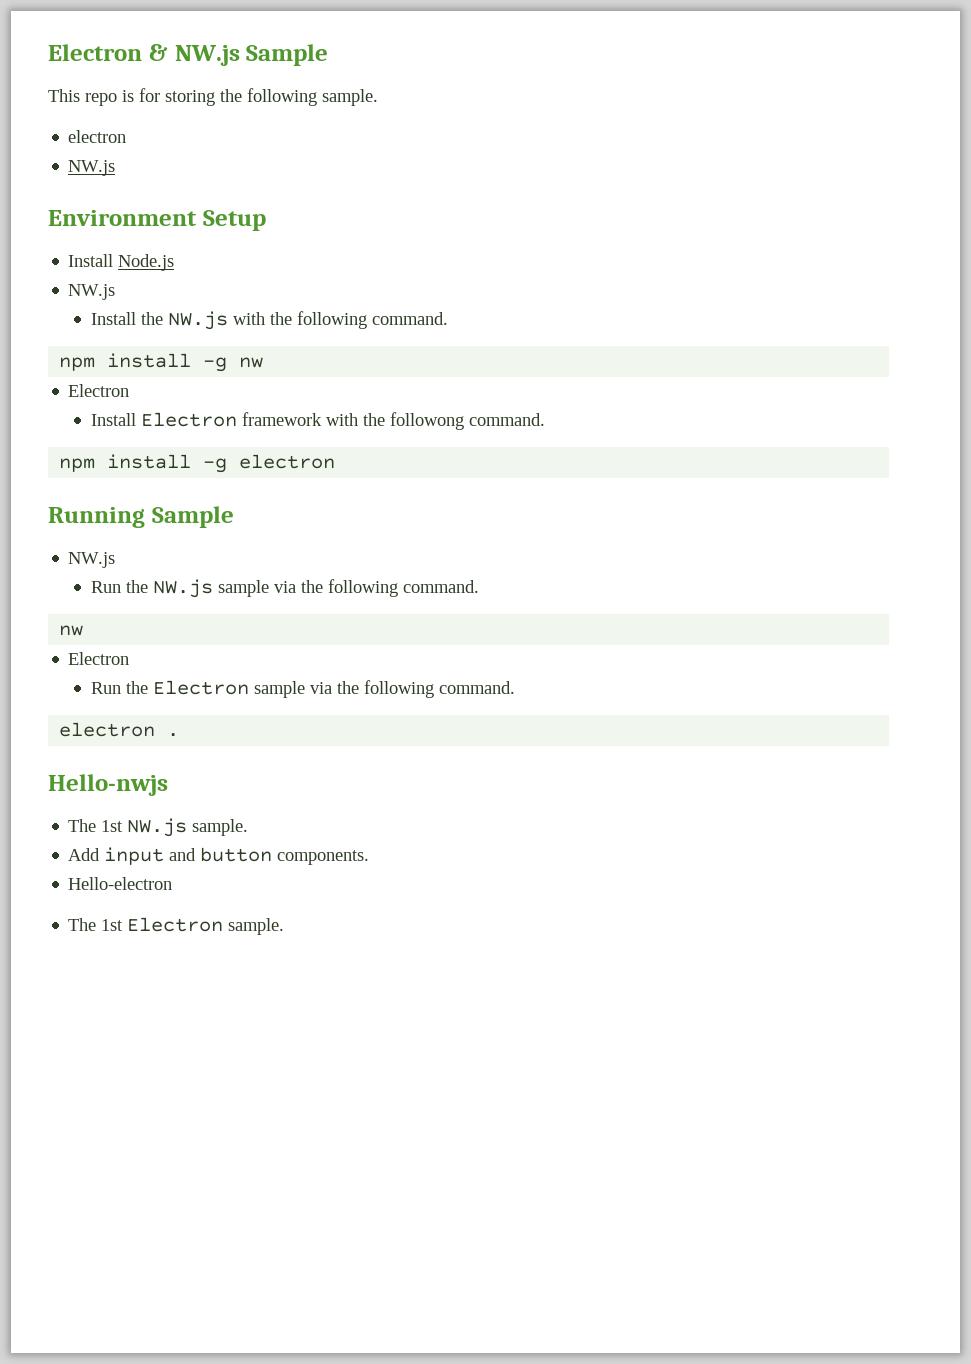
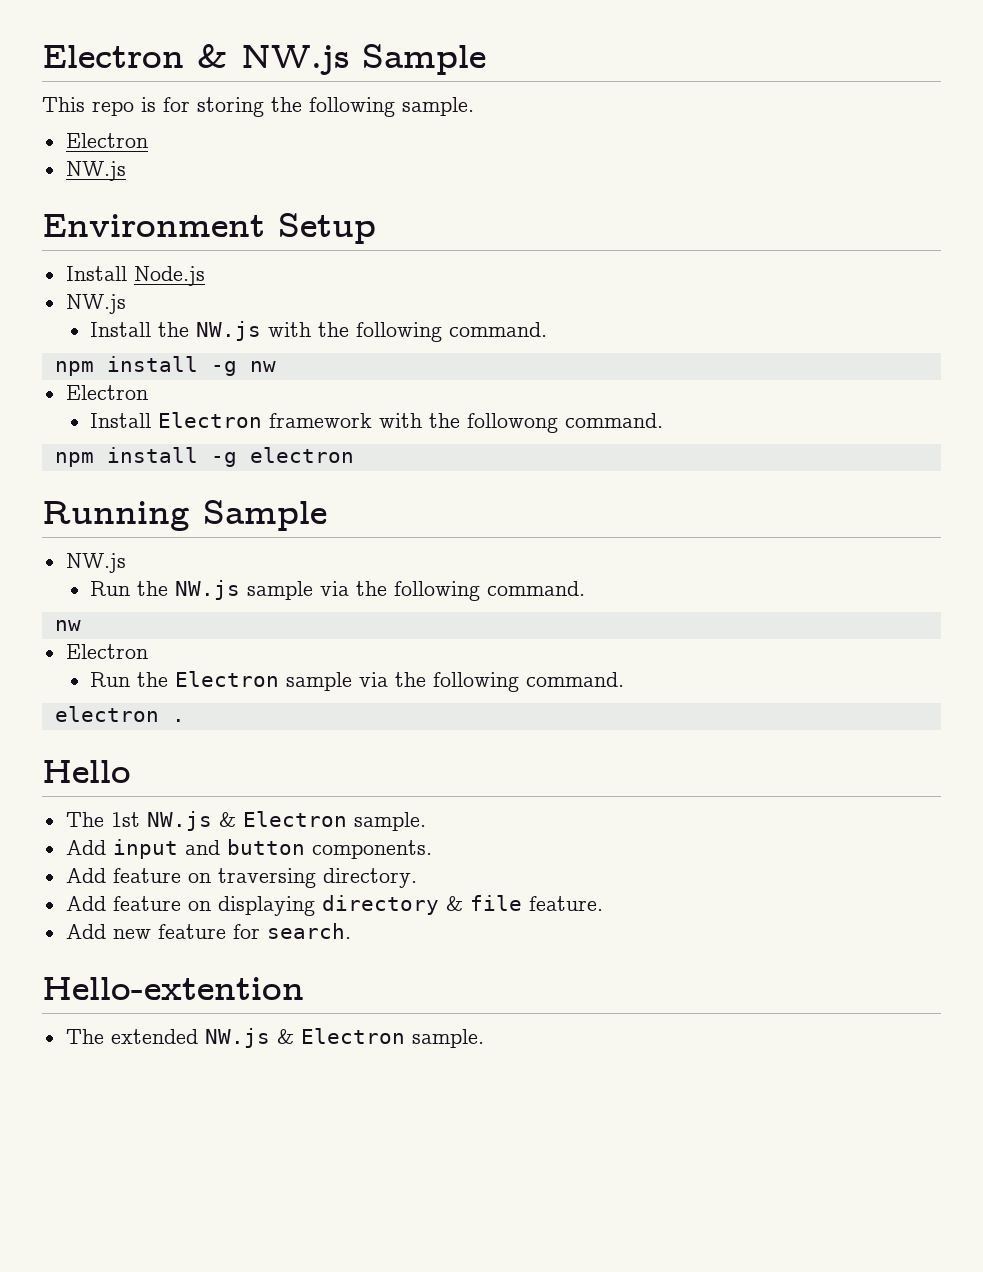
  This repo is for storing the following sample.
- electron
+ Electron
- Hello-nwjs
+ Hello
- The 1st NW.js sample.
+ The 1st NW.js & Electron sample.
- Hello-electron
- The 1st Electron sample.
+ Add feature on traversing directory.
+ Add feature on displaying directory & file feature.
+ Add new feature for search.
+ Hello-extention
+ The extended NW.js & Electron sample.

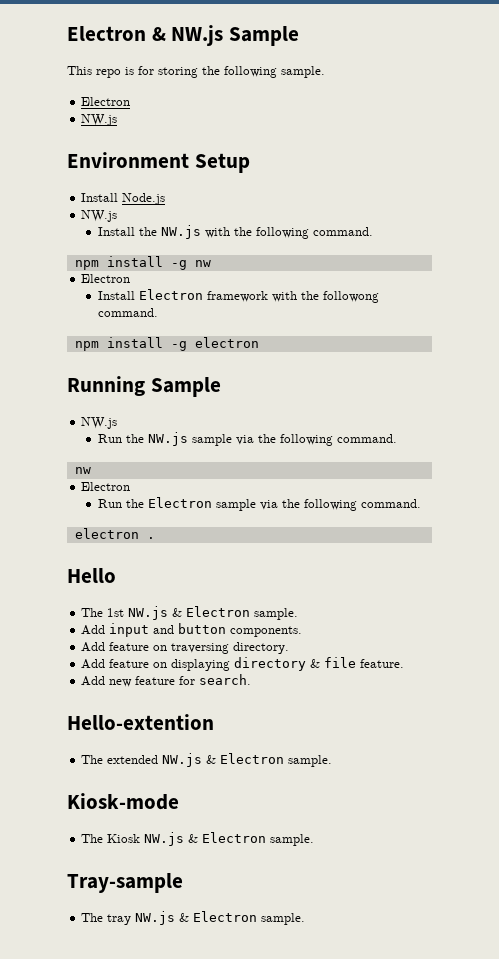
+ Kiosk-mode
+ The Kiosk NW.js & Electron sample.
+ Tray-sample
+ The tray NW.js & Electron sample.

